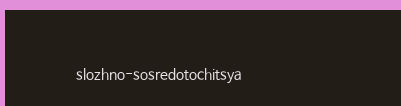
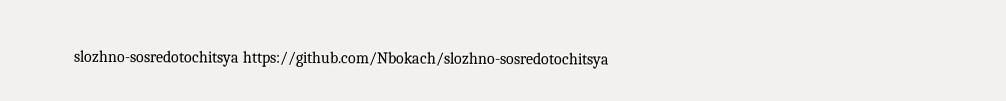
- slozhno-sosredotochitsya
+ slozhno-sosredotochitsya https://github.com/Nbokach/slozhno-sosredotochitsya

